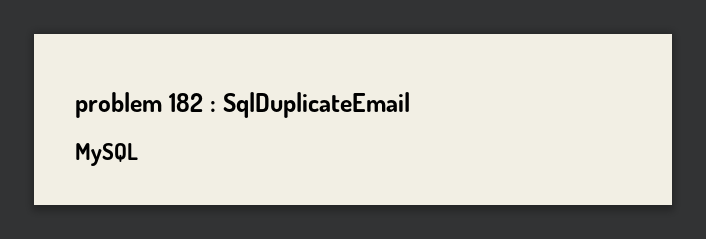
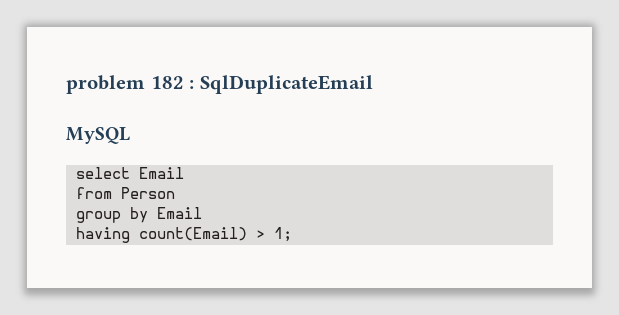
+ select Email
+ from Person
+ group by Email
+ having count(Email) > 1;

